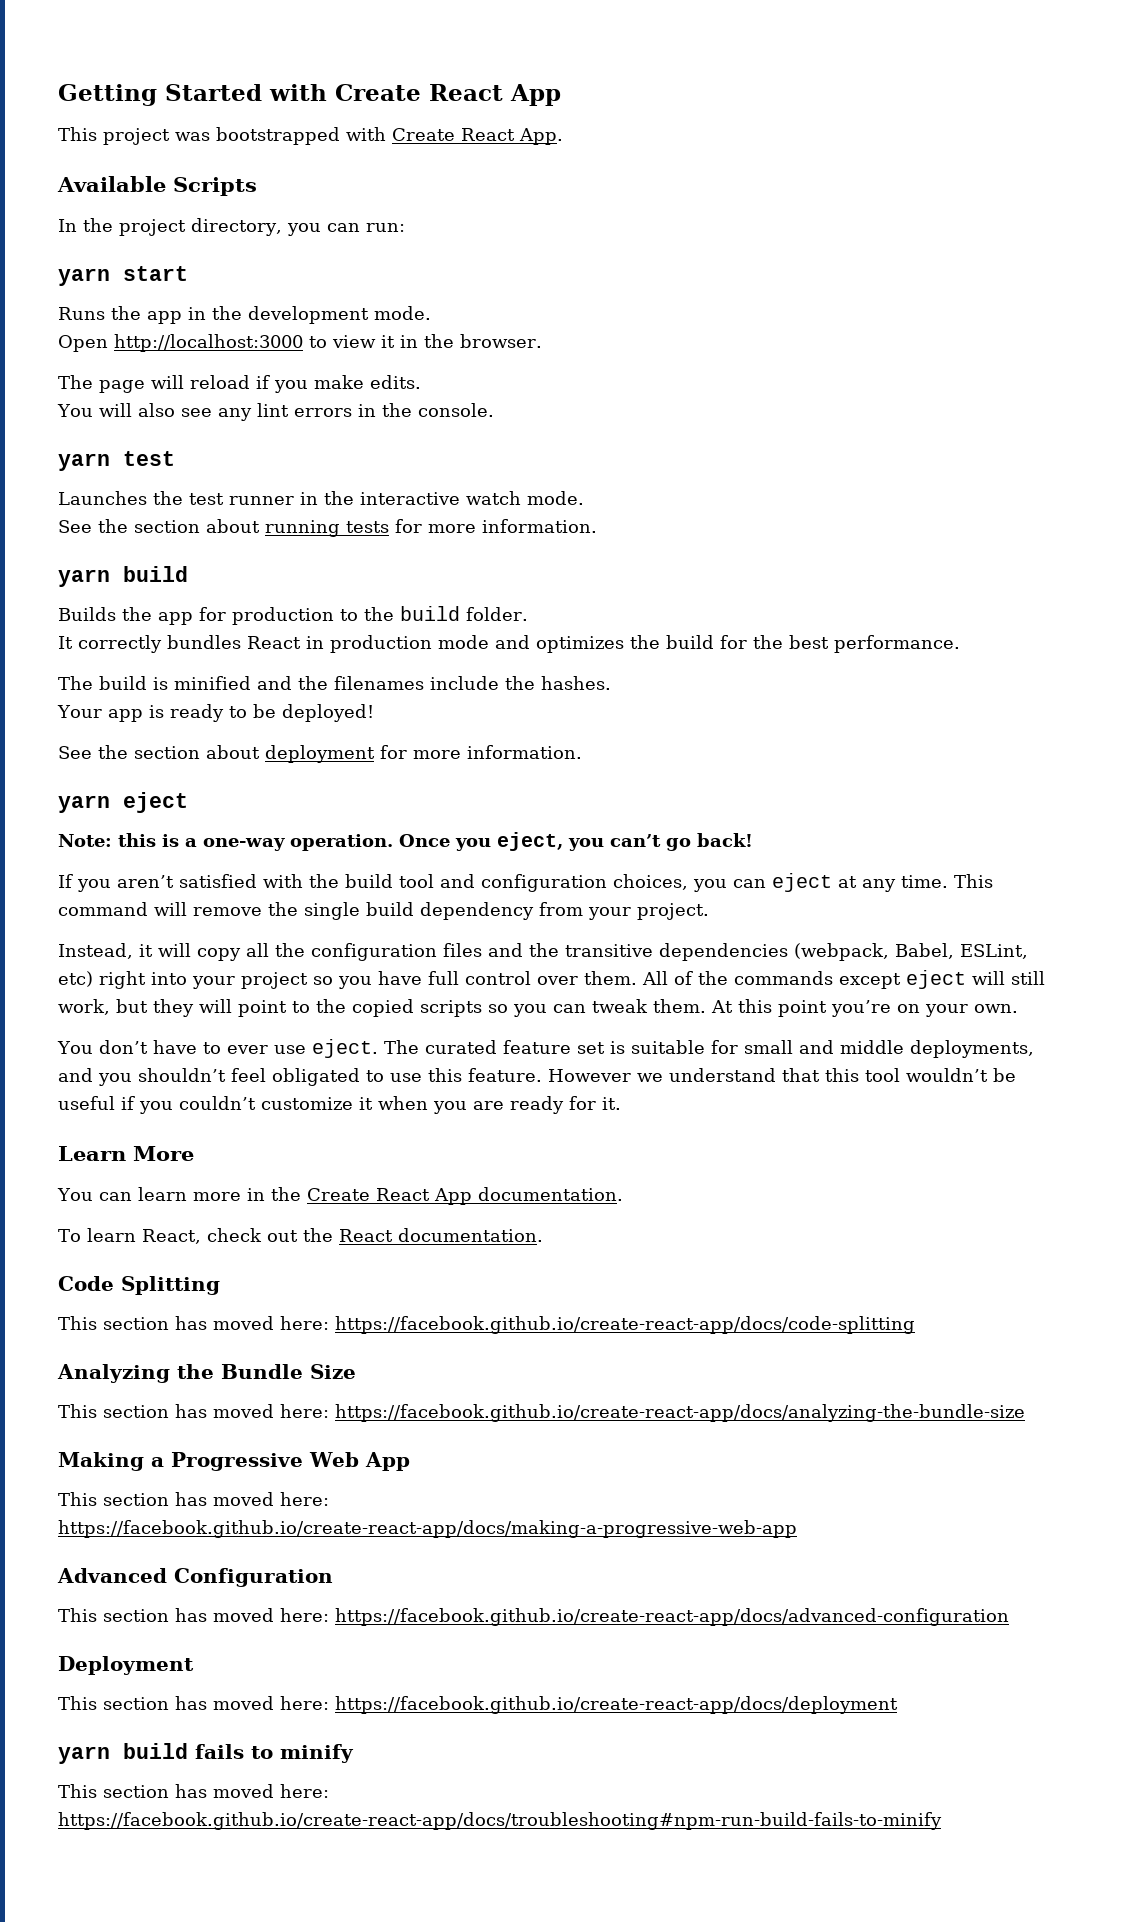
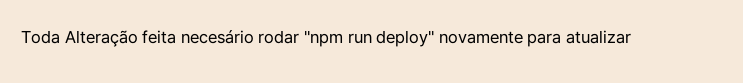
- Getting Started with Create React App
- This project was bootstrapped with Create React App.
- Available Scripts
- In the project directory, you can run:
- yarn start
- Runs the app in the development mode.
- Open http://localhost:3000 to view it in the browser.
- The page will reload if you make edits.
- You will also see any lint errors in the console.
- yarn test
- Launches the test runner in the interactive watch mode.
- See the section about running tests for more information.
- yarn build
- Builds the app for production to the build folder.
- It correctly bundles React in production mode and optimizes the build for the best performance.
- The build is minified and the filenames include the hashes.
- Your app is ready to be deployed!
- See the section about deployment for more information.
- yarn eject
- Note: this is a one-way operation. Once you eject, you can’t go back!
- If you aren’t satisfied with the build tool and configuration choices, you can eject at any time. This command will remove the single build dependency from your project.
- Instead, it will copy all the configuration files and the transitive dependencies (webpack, Babel, ESLint, etc) right into your project so you have full control over them. All of the commands except eject will still work, but they will point to the copied scripts so you can tweak them. At this point you’re on your own.
- You don’t have to ever use eject. The curated feature set is suitable for small and middle deployments, and you shouldn’t feel obligated to use this feature. However we understand that this tool wouldn’t be useful if you couldn’t customize it when you are ready for it.
- Learn More
- You can learn more in the Create React App documentation.
- To learn React, check out the React documentation.
- Code Splitting
- This section has moved here: https://facebook.github.io/create-react-app/docs/code-splitting
- Analyzing the Bundle Size
- This section has moved here: https://facebook.github.io/create-react-app/docs/analyzing-the-bundle-size
- Making a Progressive Web App
- This section has moved here: https://facebook.github.io/create-react-app/docs/making-a-progressive-web-app
- Advanced Configuration
- This section has moved here: https://facebook.github.io/create-react-app/docs/advanced-configuration
- Deployment
- This section has moved here: https://facebook.github.io/create-react-app/docs/deployment
- yarn build fails to minify
- This section has moved here: https://facebook.github.io/create-react-app/docs/troubleshooting#npm-run-build-fails-to-minify
+ Toda Alteração feita necesário rodar "npm run deploy" novamente para atualizar

